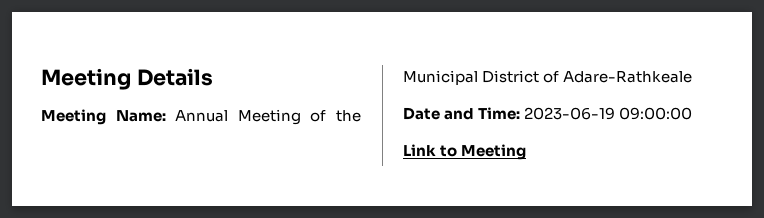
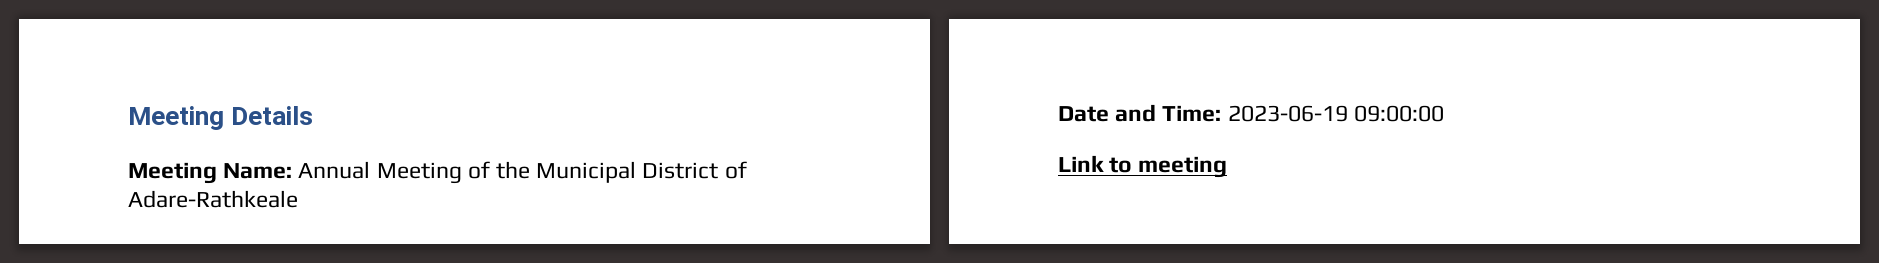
- Link to Meeting
+ Link to meeting

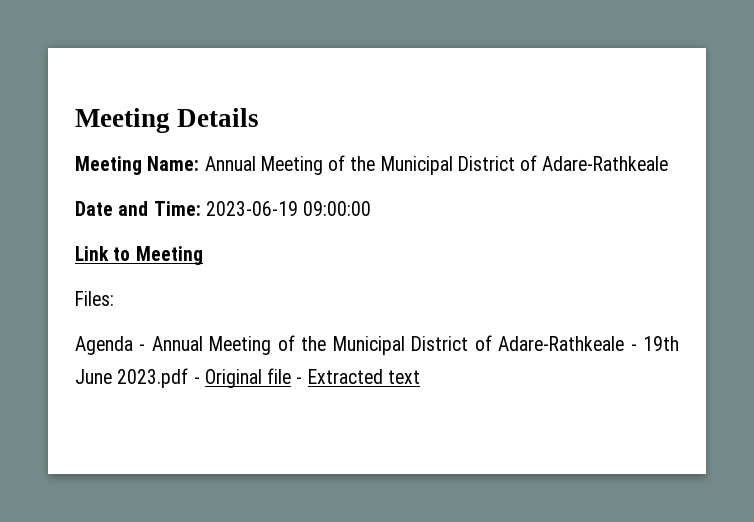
- Link to meeting
+ Link to Meeting
+ Files:
+ Agenda - Annual Meeting of the Municipal District of Adare-Rathkeale - 19th June 2023.pdf - Original file - Extracted text

